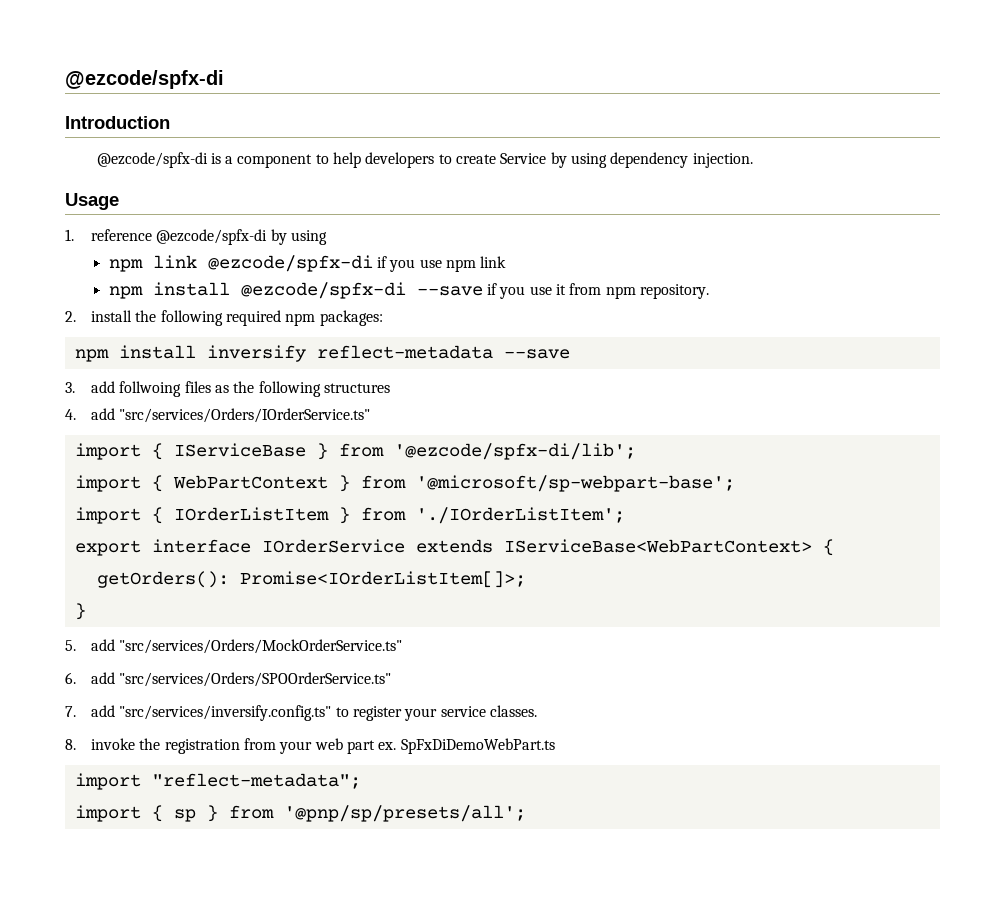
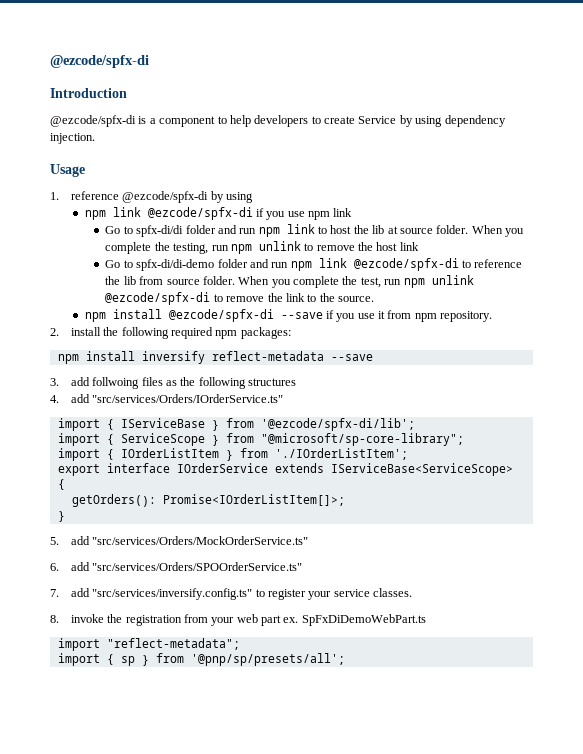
+ Go to spfx-di/di folder and run npm link to host the lib at source folder. When you complete the testing, run npm unlink to remove the host link
+ Go to spfx-di/di-demo folder and run npm link @ezcode/spfx-di to reference the lib from source folder. When you complete the test, run npm unlink @ezcode/spfx-di to remove the link to the source.
- import { WebPartContext } from '@microsoft/sp-webpart-base';
+ import { ServiceScope } from "@microsoft/sp-core-library";
- export interface IOrderService extends IServiceBase<WebPartContext> {
+ export interface IOrderService extends IServiceBase<ServiceScope> {

